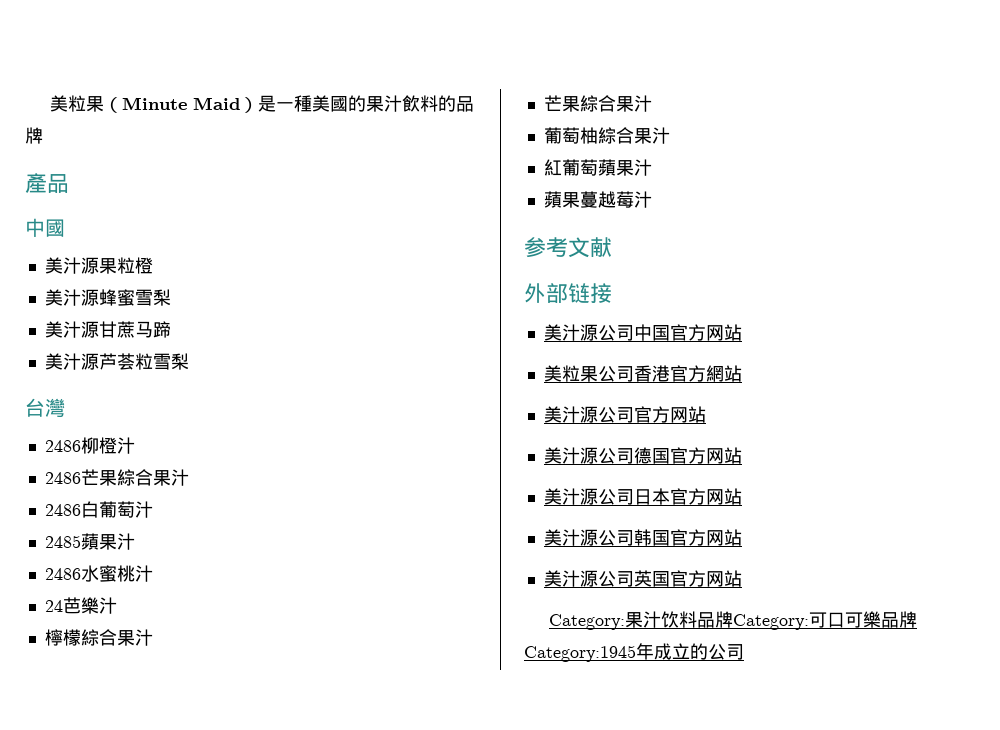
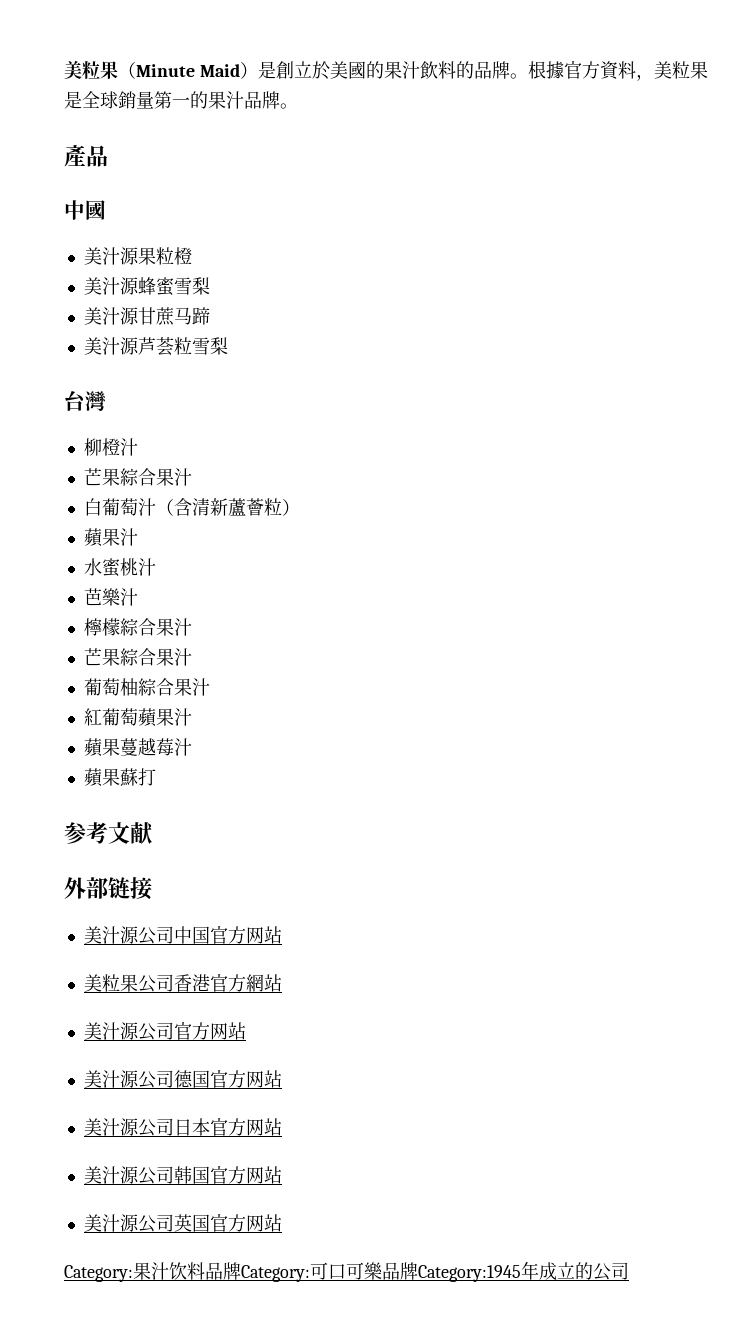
- 美粒果（Minute Maid）是一種美國的果汁飲料的品牌
+ 美粒果（Minute Maid）是創立於美國的果汁飲料的品牌。根據官方資料，美粒果是全球銷量第一的果汁品牌。
- 2486柳橙汁
- 2486芒果綜合果汁
- 2486白葡萄汁
- 2485蘋果汁
- 2486水蜜桃汁
+ 柳橙汁
+ 芒果綜合果汁
+ 白葡萄汁（含清新蘆薈粒）
+ 蘋果汁
+ 水蜜桃汁
- 24芭樂汁
+ 芭樂汁
+ 蘋果蘇打

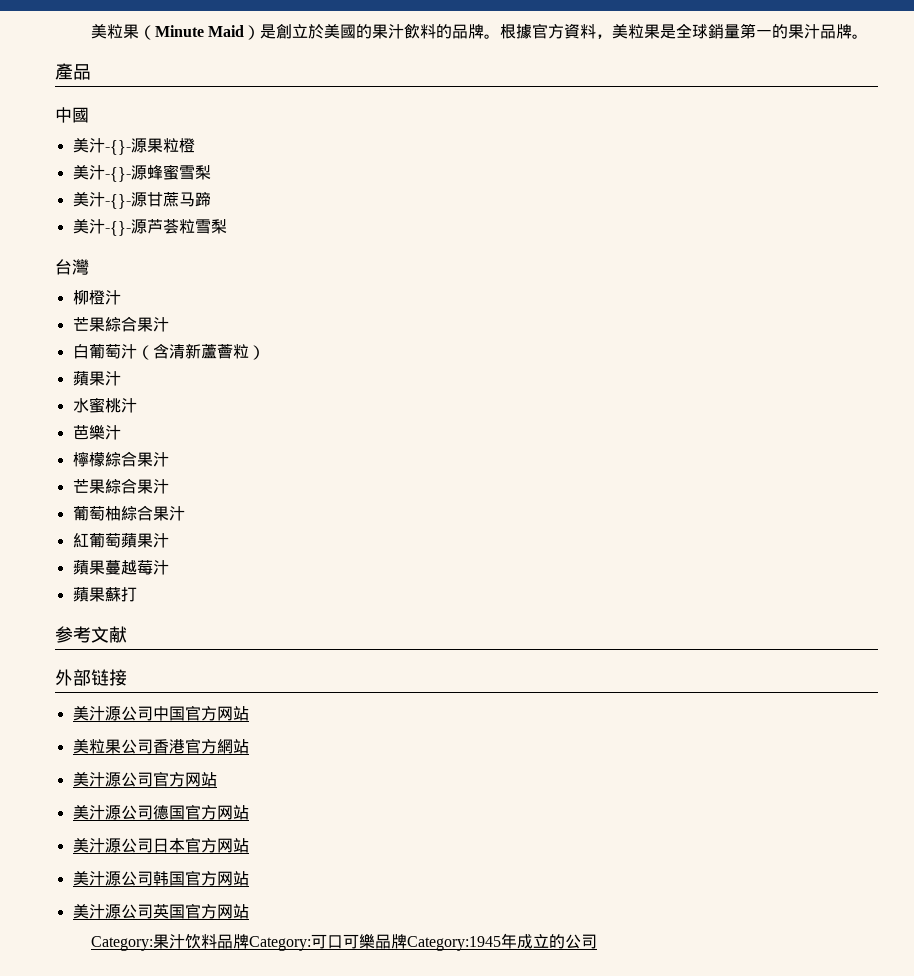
- 美汁源果粒橙
+ 美汁-{}-源果粒橙
- 美汁源蜂蜜雪梨
+ 美汁-{}-源蜂蜜雪梨
- 美汁源甘蔗马蹄
+ 美汁-{}-源甘蔗马蹄
- 美汁源芦荟粒雪梨
+ 美汁-{}-源芦荟粒雪梨

